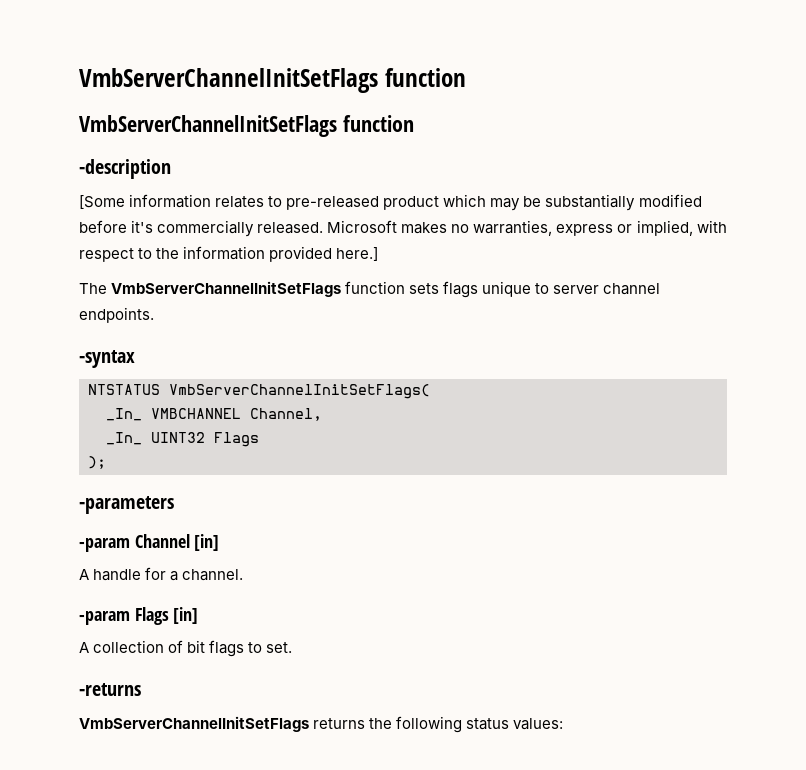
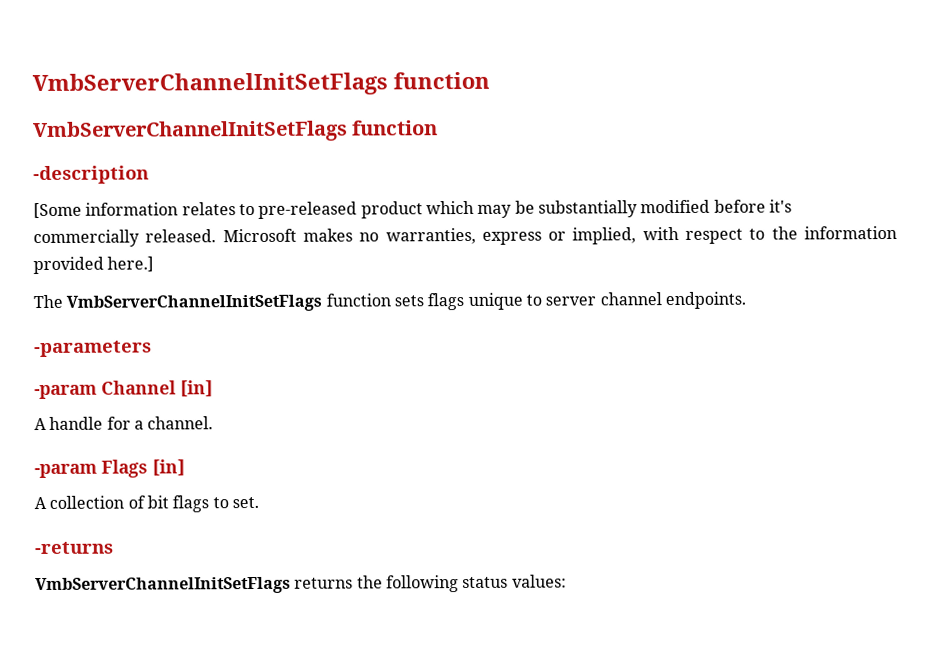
- -syntax
- NTSTATUS VmbServerChannelInitSetFlags(
- _In_ VMBCHANNEL Channel,
- _In_ UINT32 Flags
- );

